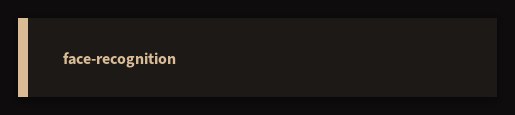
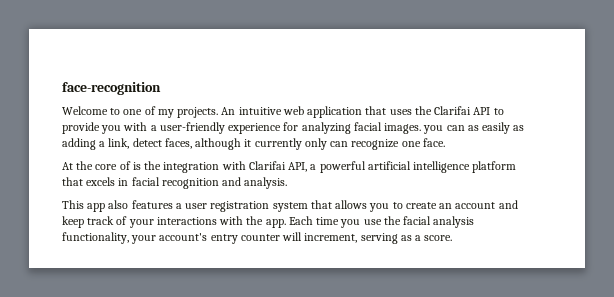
+ Welcome to one of my projects. An intuitive web application that uses the Clarifai API to provide you with a user-friendly experience for analyzing facial images. you can as easily as adding a link, detect faces, although it currently only can recognize one face.
+ At the core of is the integration with Clarifai API, a powerful artificial intelligence platform that excels in facial recognition and analysis.
+ This app also features a user registration system that allows you to create an account and keep track of your interactions with the app. Each time you use the facial analysis functionality, your account's entry counter will increment, serving as a score.

